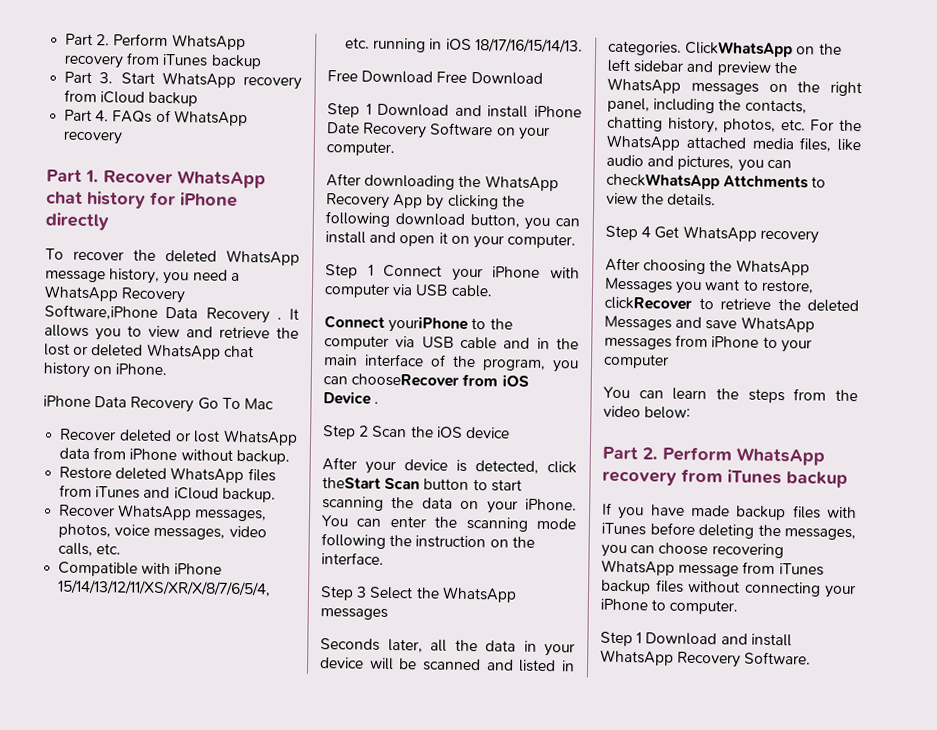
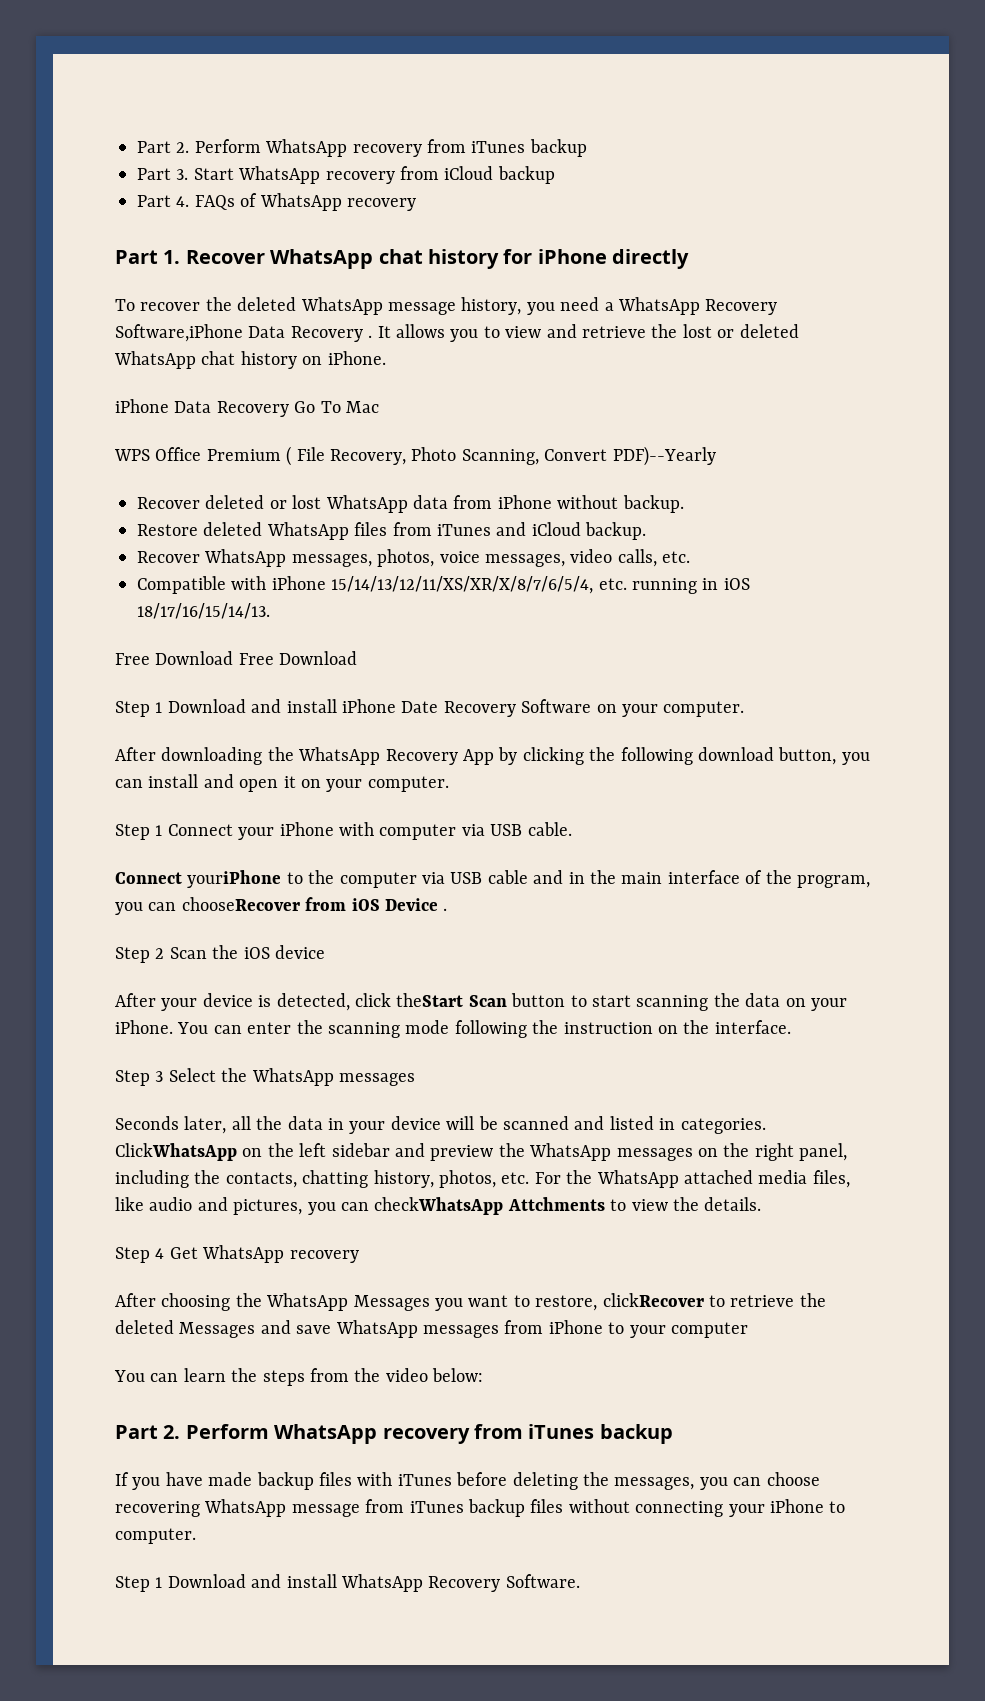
+ WPS Office Premium ( File Recovery, Photo Scanning, Convert PDF)--Yearly

